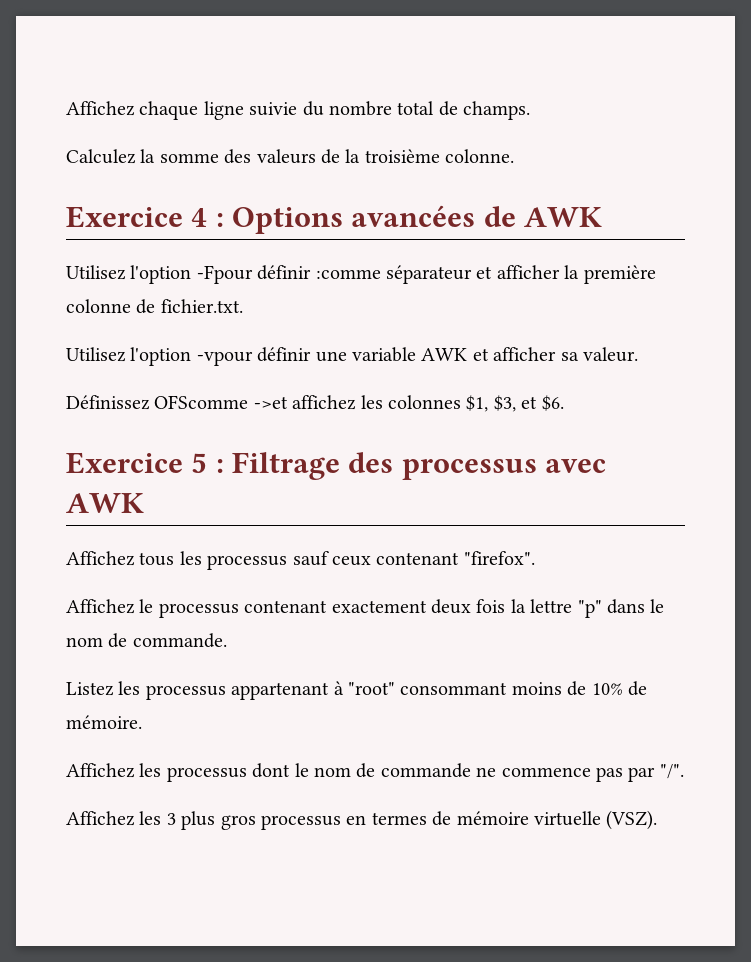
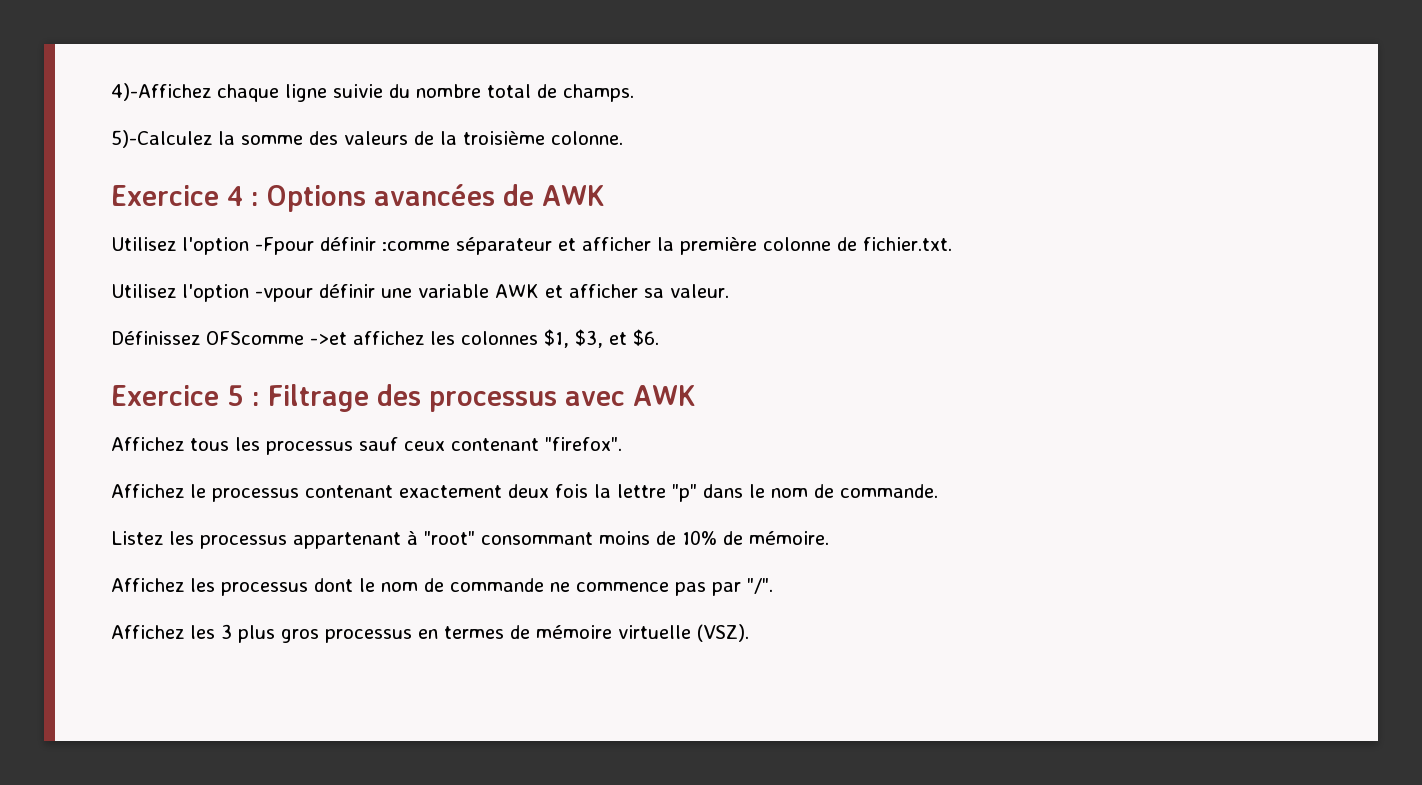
- Affichez chaque ligne suivie du nombre total de champs.
+ 4)-Affichez chaque ligne suivie du nombre total de champs.
- Calculez la somme des valeurs de la troisième colonne.
+ 5)-Calculez la somme des valeurs de la troisième colonne.

